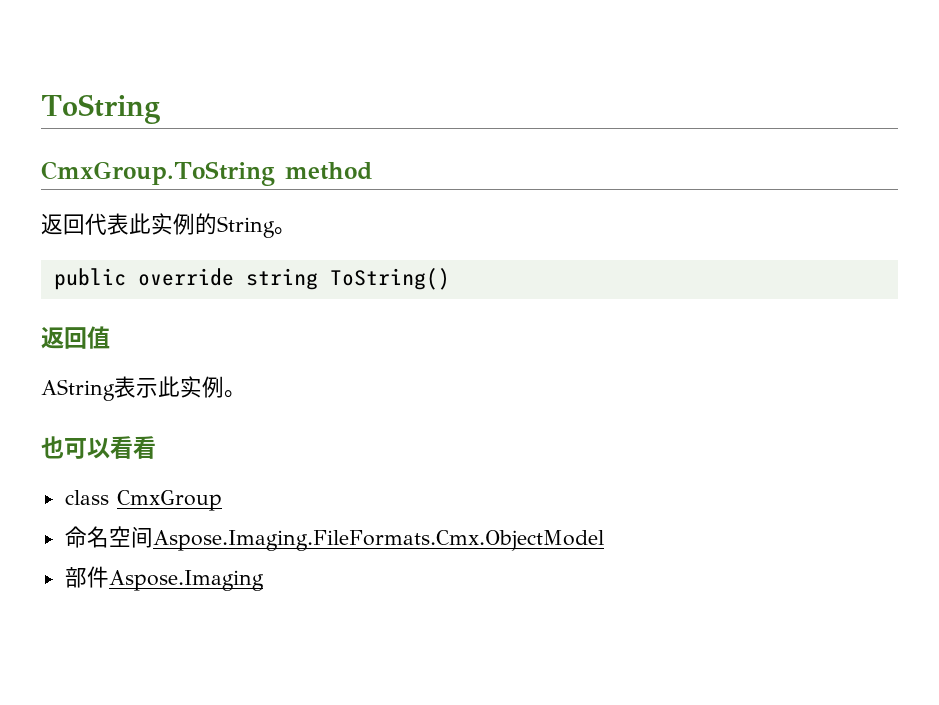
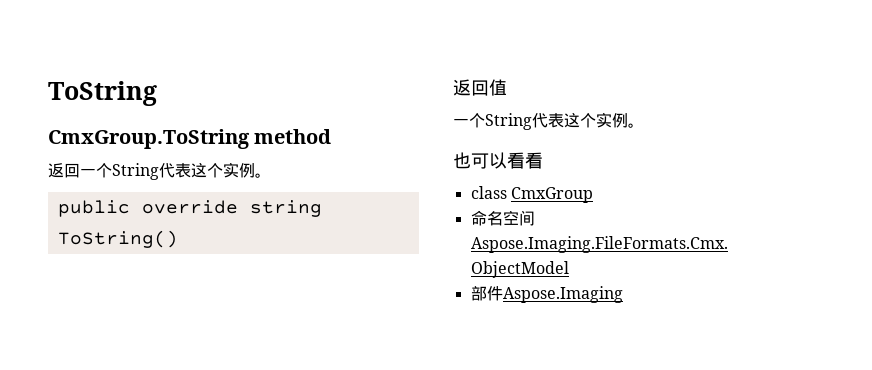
- 返回代表此实例的String。
+ 返回一个String代表这个实例。
  返回值
- AString表示此实例。
+ 一个String代表这个实例。

